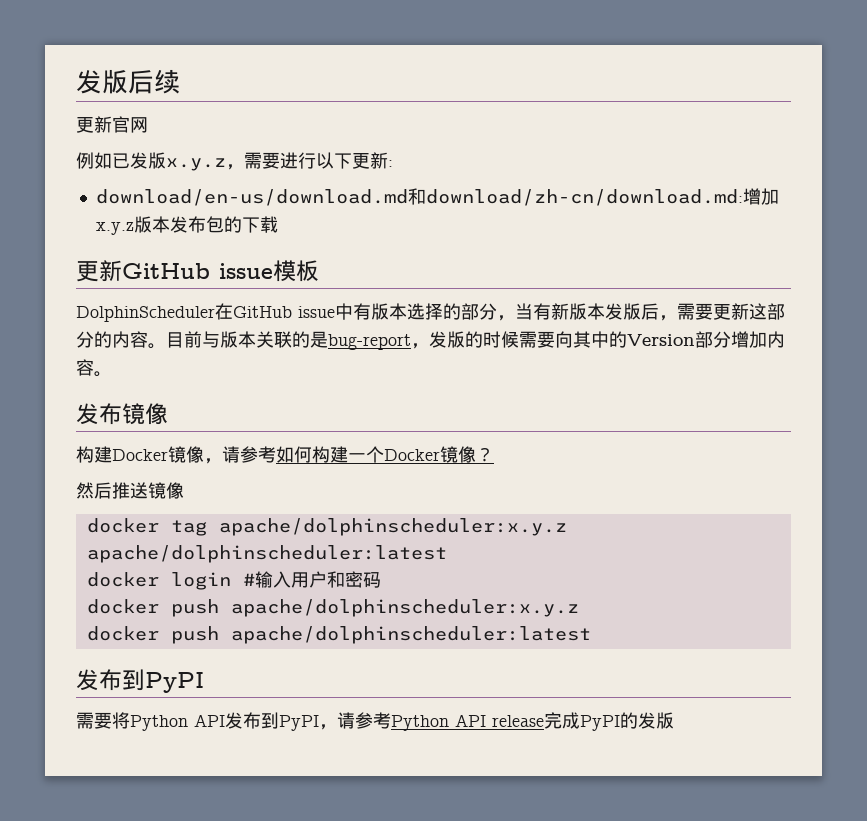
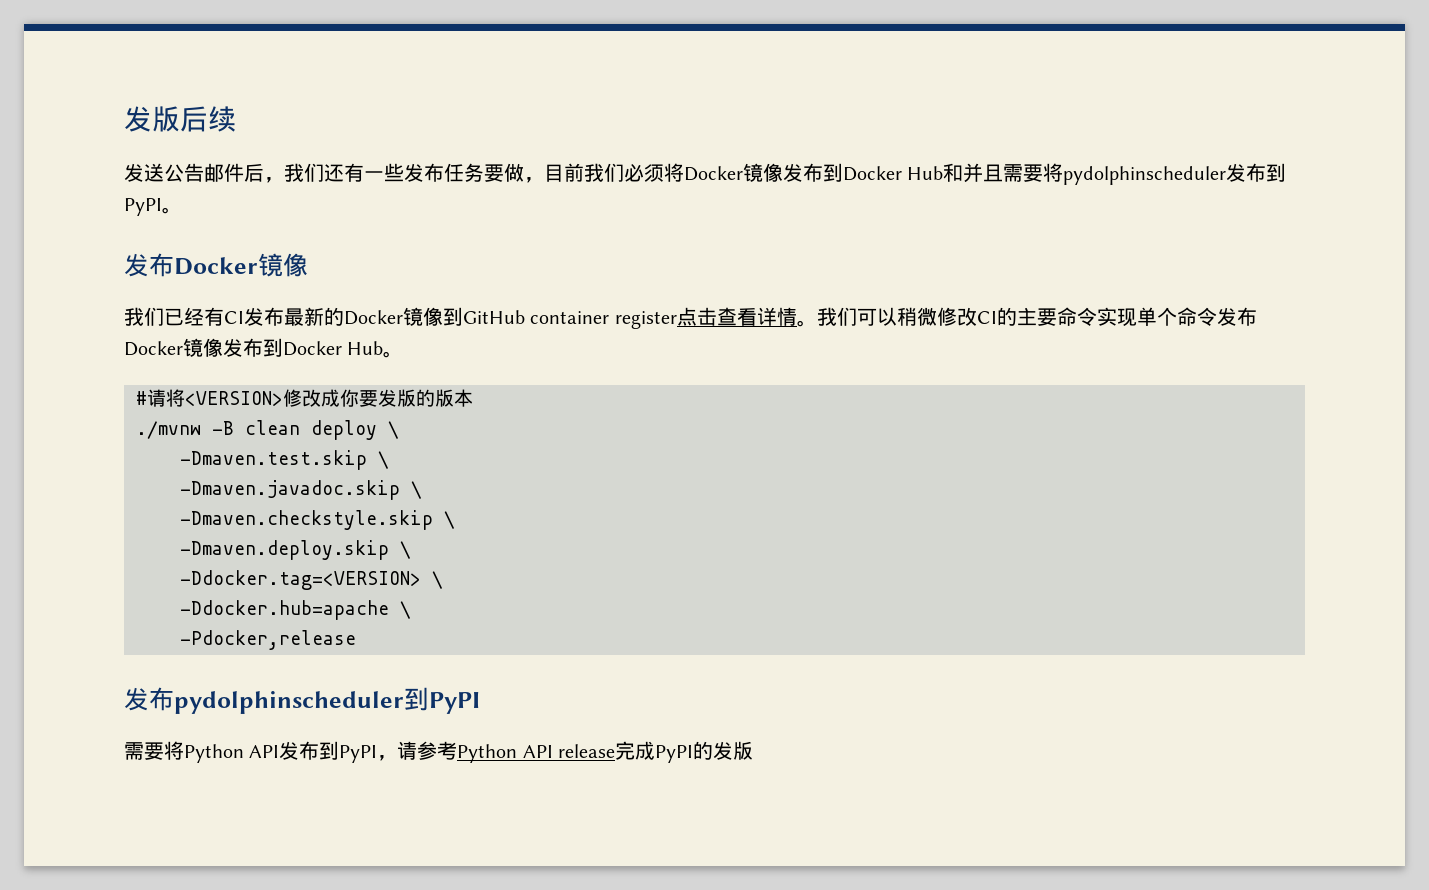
- 更新官网
- 例如已发版x.y.z，需要进行以下更新:
- download/en-us/download.md和download/zh-cn/download.md:增加x.y.z版本发布包的下载
- 更新GitHub issue模板
- DolphinScheduler在GitHub issue中有版本选择的部分，当有新版本发版后，需要更新这部分的内容。目前与版本关联的是bug-report，发版的时候需要向其中的Version部分增加内容。
- 发布镜像
- 构建Docker镜像，请参考如何构建一个Docker镜像？
- 然后推送镜像
- docker tag apache/dolphinscheduler:x.y.z apache/dolphinscheduler:latest
- docker login #输入用户和密码
- docker push apache/dolphinscheduler:x.y.z
- docker push apache/dolphinscheduler:latest
- 发布到PyPI
+ 发送公告邮件后，我们还有一些发布任务要做，目前我们必须将Docker镜像发布到Docker Hub和并且需要将pydolphinscheduler发布到PyPI。
+ 发布Docker镜像
+ 我们已经有CI发布最新的Docker镜像到GitHub container register点击查看详情。我们可以稍微修改CI的主要命令实现单个命令发布Docker镜像发布到Docker Hub。
+ #请将<VERSION>修改成你要发版的版本
+ ./mvnw -B clean deploy \
+ -Dmaven.test.skip \
+ -Dmaven.javadoc.skip \
+ -Dmaven.checkstyle.skip \
+ -Dmaven.deploy.skip \
+ -Ddocker.tag=<VERSION> \
+ -Ddocker.hub=apache \
+ -Pdocker,release
+ 发布pydolphinscheduler到PyPI

